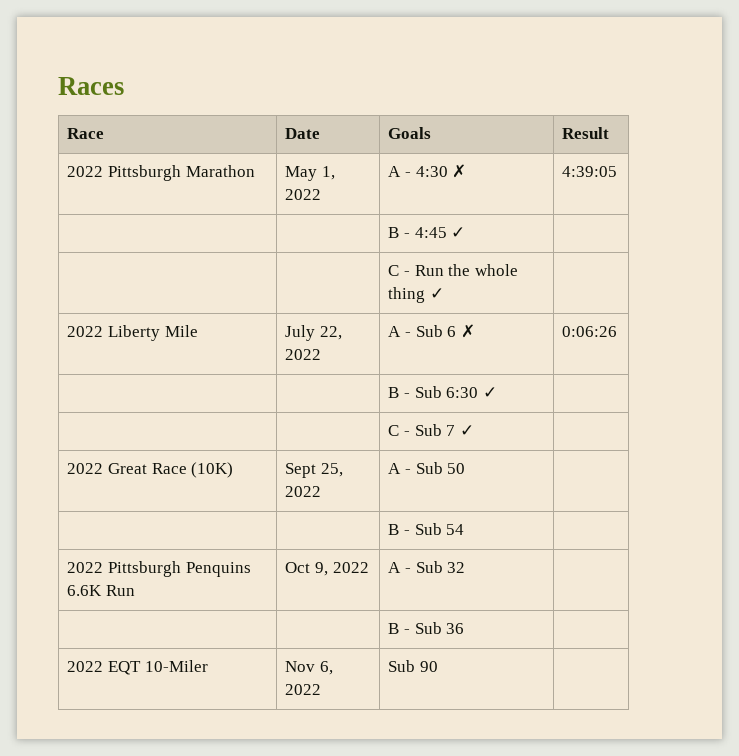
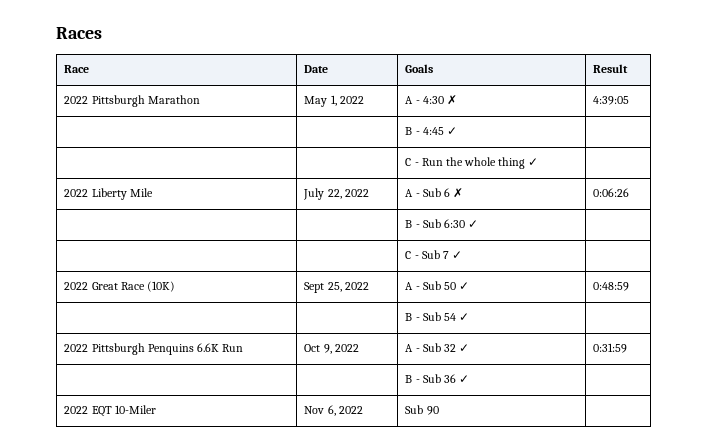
- 2022 Great Race (10K) | Sept 25, 2022 | A - Sub 50 |
+ 2022 Great Race (10K) | Sept 25, 2022 | A - Sub 50 ✓ | 0:48:59
- | | B - Sub 54 |
+ | | B - Sub 54 ✓ |
- 2022 Pittsburgh Penquins 6.6K Run | Oct 9, 2022 | A - Sub 32 |
+ 2022 Pittsburgh Penquins 6.6K Run | Oct 9, 2022 | A - Sub 32 ✓ | 0:31:59
- | | B - Sub 36 |
+ | | B - Sub 36 ✓ |

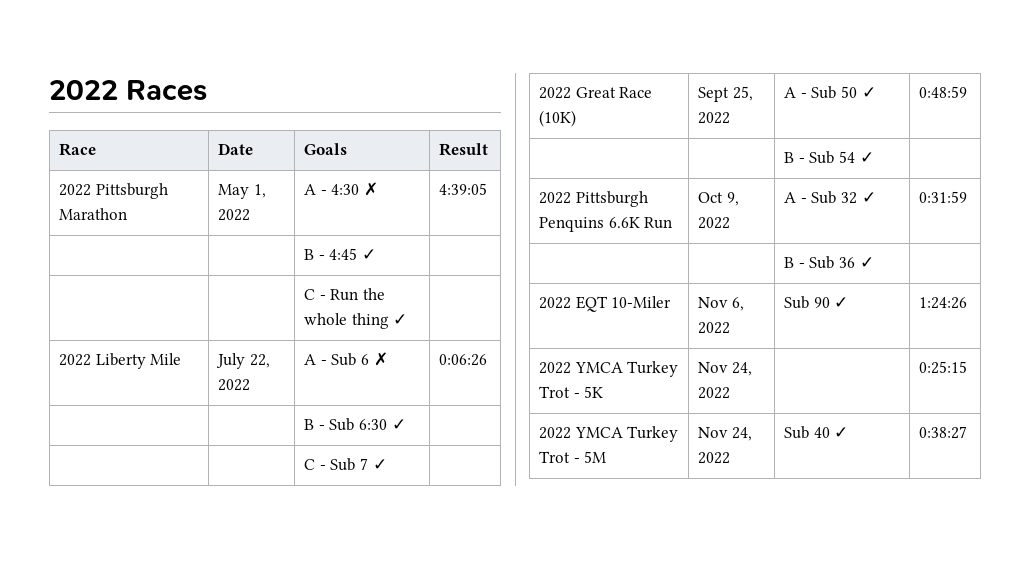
- Races
+ 2022 Races
- 2022 EQT 10-Miler | Nov 6, 2022 | Sub 90 |
+ 2022 EQT 10-Miler | Nov 6, 2022 | Sub 90 ✓ | 1:24:26
+ 2022 YMCA Turkey Trot - 5K | Nov 24, 2022 | | 0:25:15
+ 2022 YMCA Turkey Trot - 5M | Nov 24, 2022 | Sub 40 ✓ | 0:38:27

